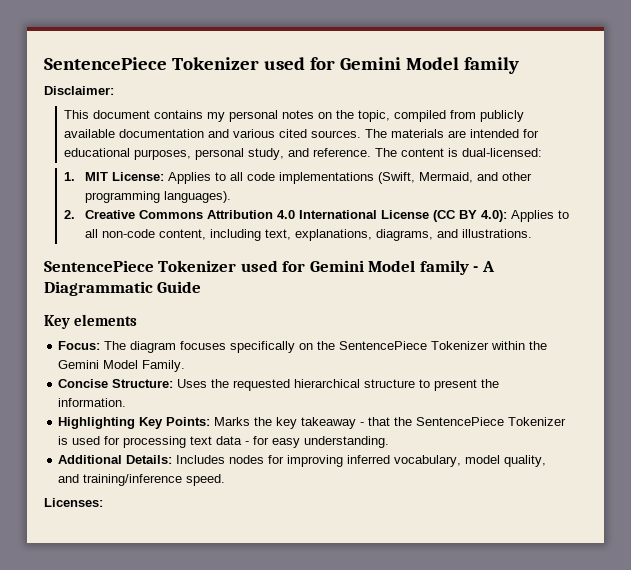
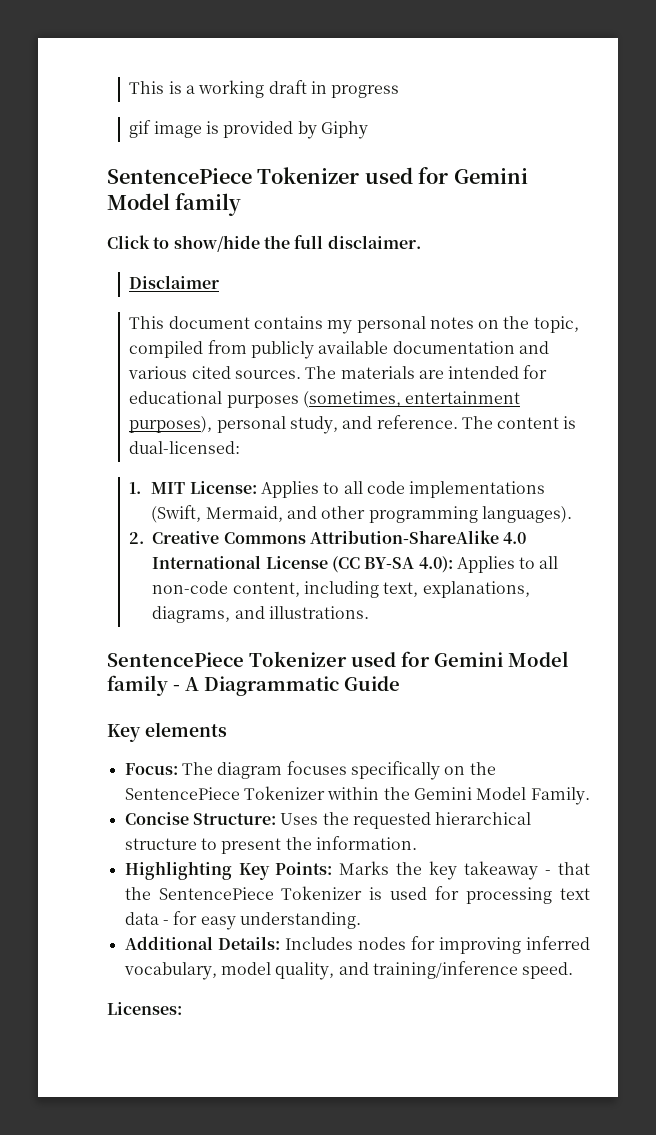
+ This is a working draft in progress
+ gif image is provided by Giphy
- Disclaimer:
+ Click to show/hide the full disclaimer.
+ Disclaimer
- The materials are intended for educational purposes, personal study, and reference.
+ The materials are intended for educational purposes (sometimes, entertainment purposes), personal study, and reference.
- 2. Creative Commons Attribution 4.0 International License (CC BY 4.0): Applies to all non-code content, including text, explanations, diagrams, and illustrations.
+ 2. Creative Commons Attribution-ShareAlike 4.0 International License (CC BY-SA 4.0): Applies to all non-code content, including text, explanations, diagrams, and illustrations.

